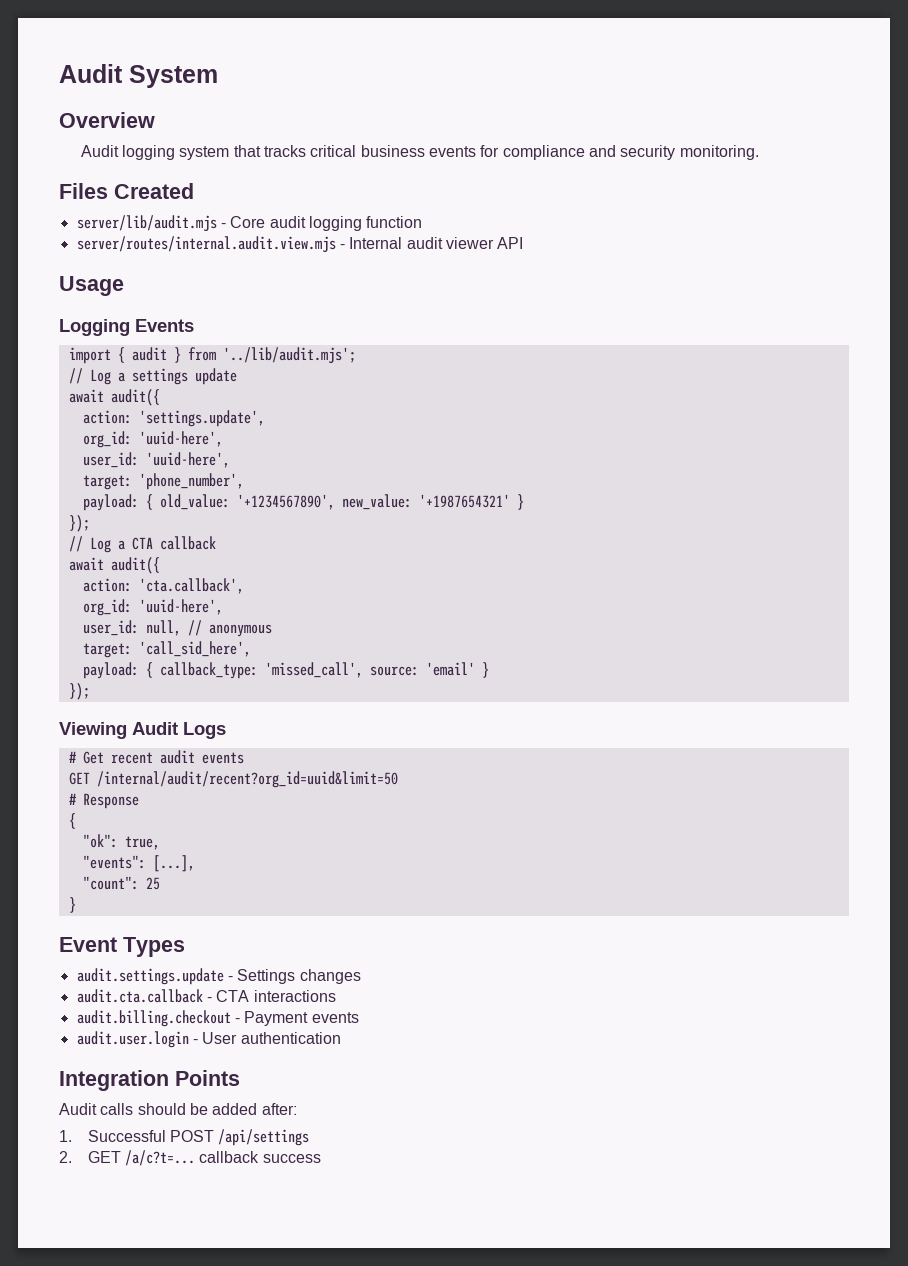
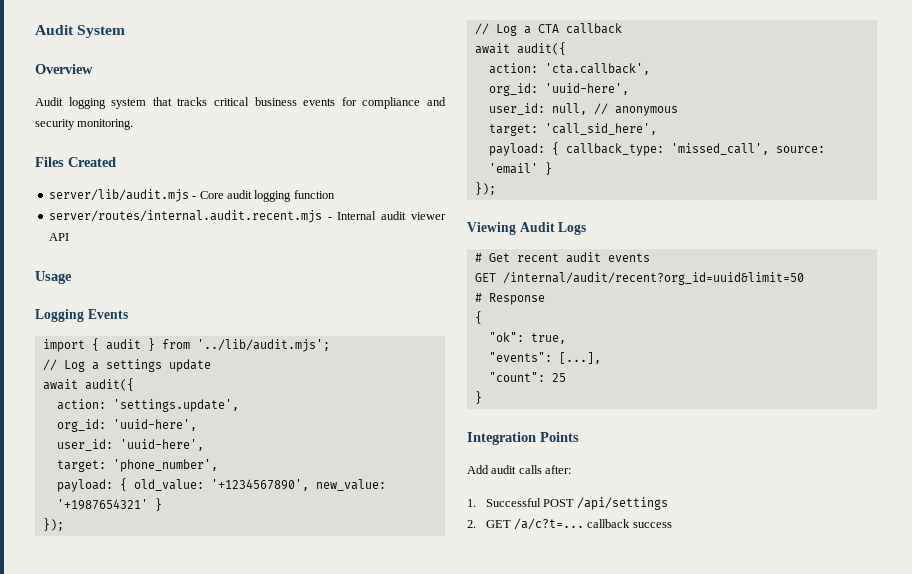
- server/routes/internal.audit.view.mjs - Internal audit viewer API
+ server/routes/internal.audit.recent.mjs - Internal audit viewer API
- Event Types
- audit.settings.update - Settings changes
- audit.cta.callback - CTA interactions
- audit.billing.checkout - Payment events
- audit.user.login - User authentication
  Integration Points
- Audit calls should be added after:
+ Add audit calls after:

